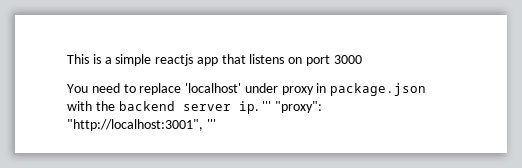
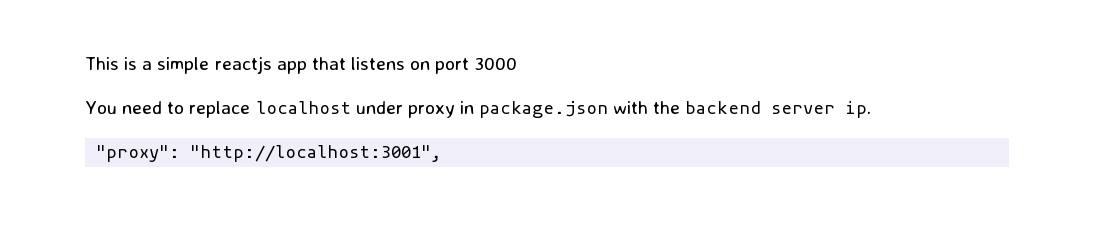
- You need to replace 'localhost' under proxy in package.json with the backend server ip. ''' "proxy": "http://localhost:3001", '''
+ You need to replace localhost under proxy in package.json with the backend server ip.
+ "proxy": "http://localhost:3001",

